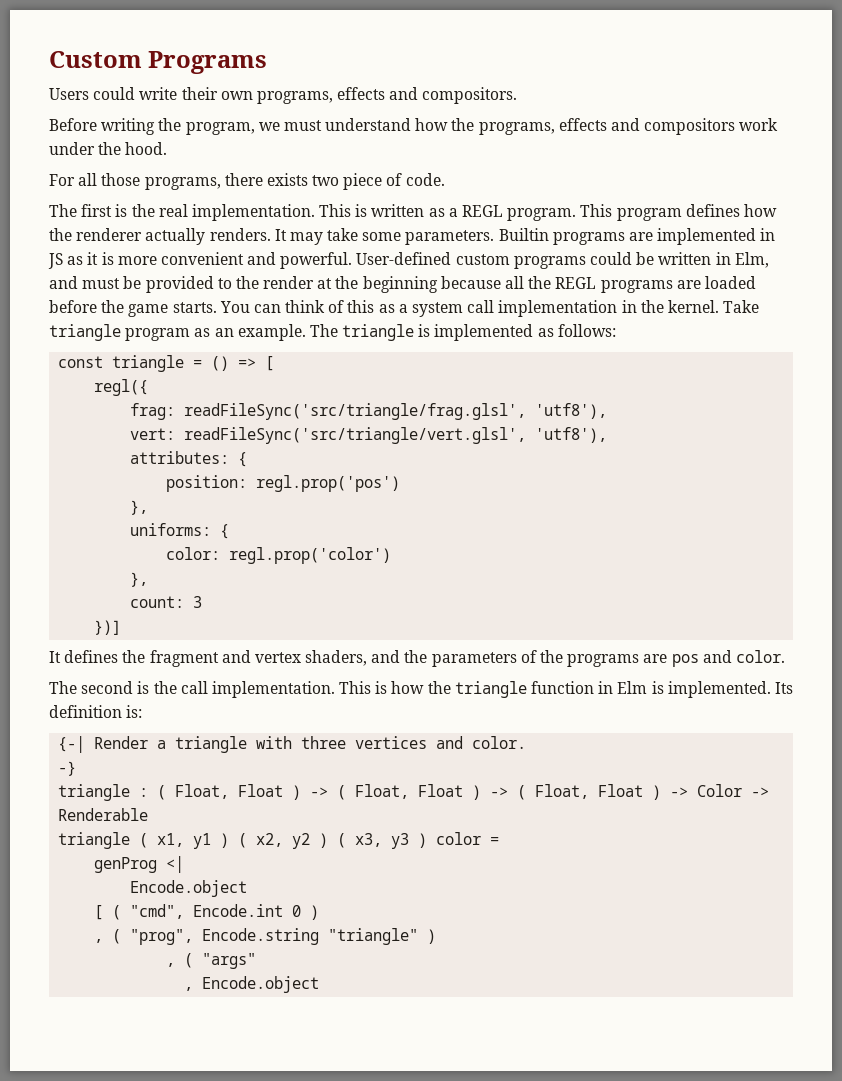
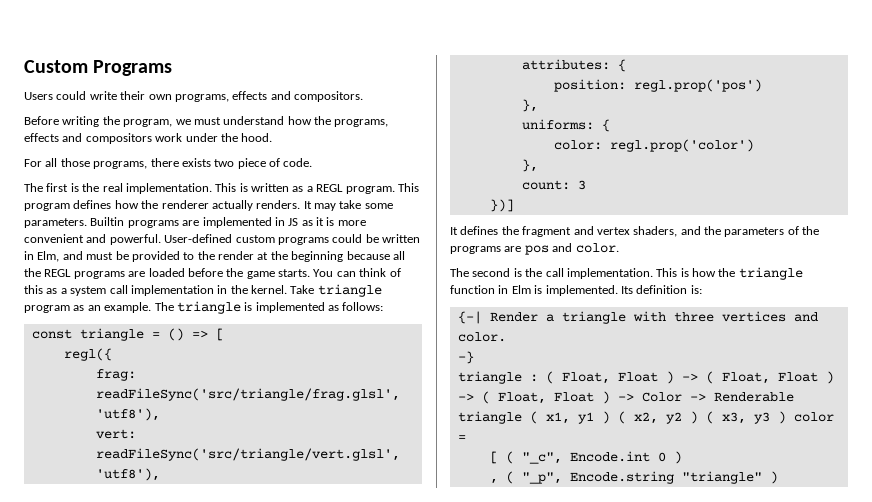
- genProg <|
- Encode.object
- [ ( "cmd", Encode.int 0 )
+ [ ( "_c", Encode.int 0 )
- , ( "prog", Encode.string "triangle" )
+ , ( "_p", Encode.string "triangle" )
- , ( "args"
- , Encode.object

